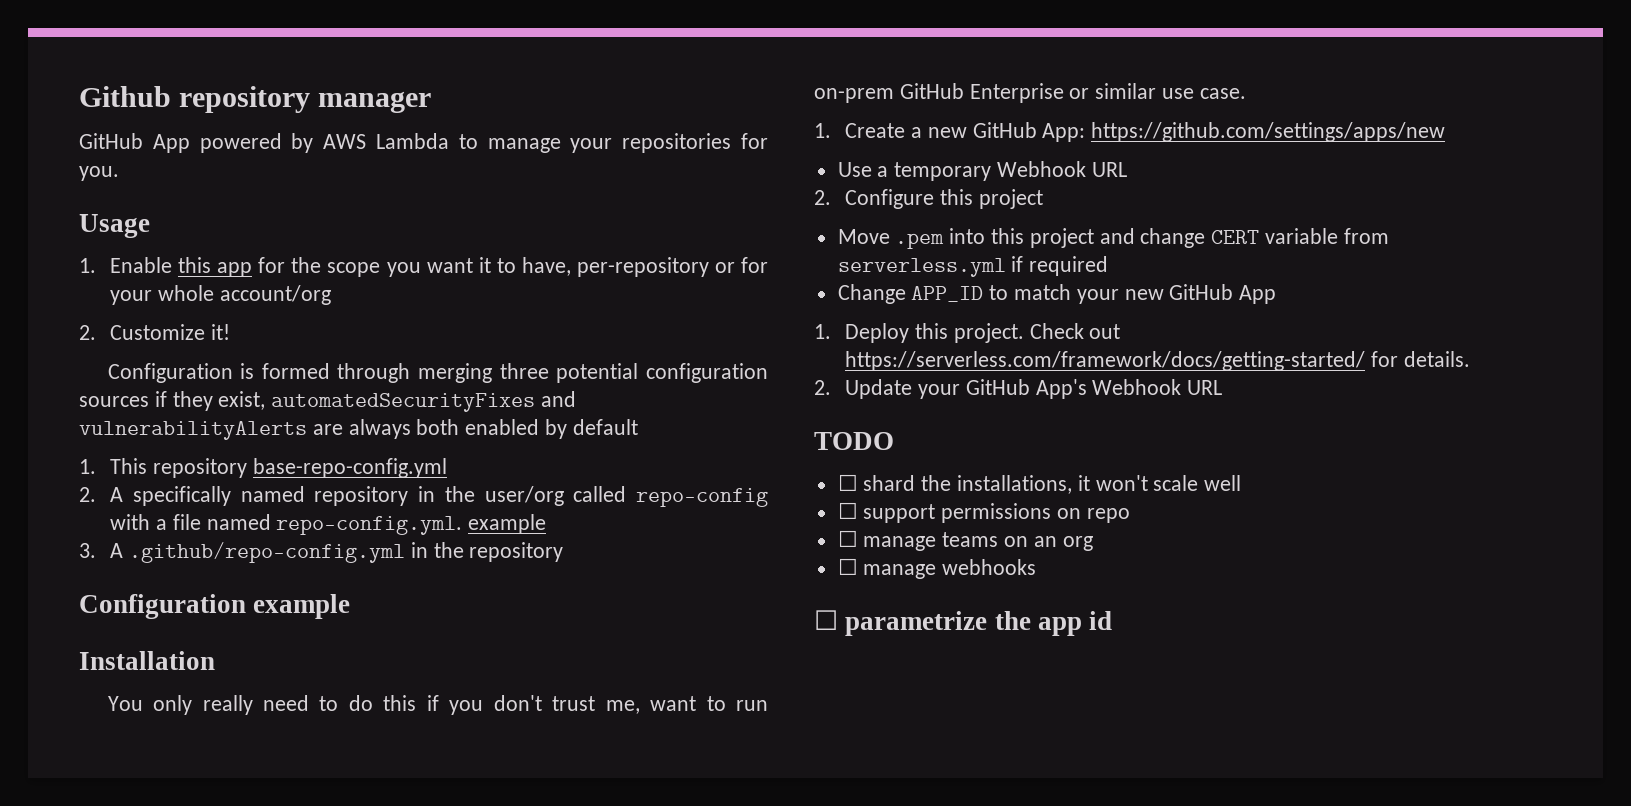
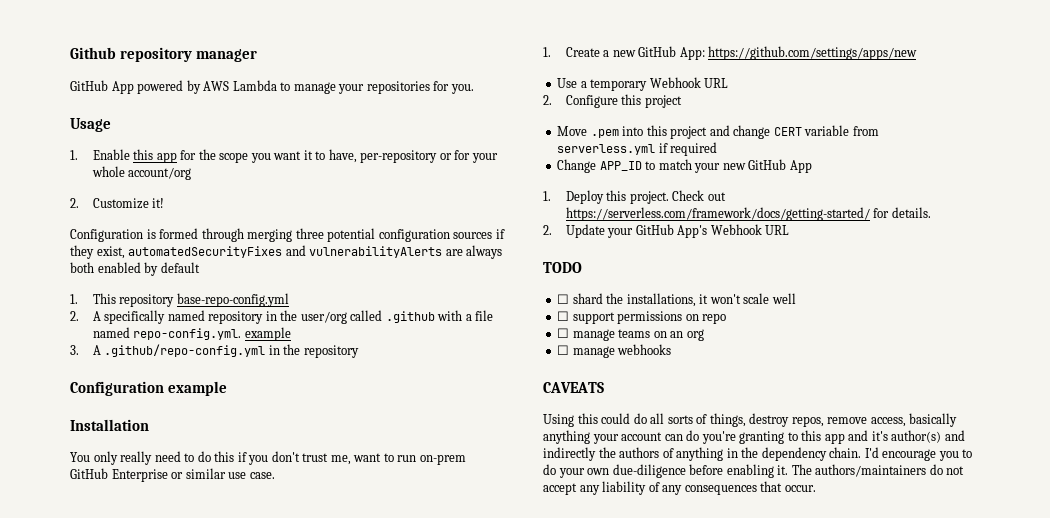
- 2. A specifically named repository in the user/org called repo-config with a file named repo-config.yml. example
+ 2. A specifically named repository in the user/org called .github with a file named repo-config.yml. example
- ☐ parametrize the app id
+ CAVEATS
+ Using this could do all sorts of things, destroy repos, remove access, basically anything your account can do you're granting to this app and it's author(s) and indirectly the authors of anything in the dependency chain. I'd encourage you to do your own due-diligence before enabling it. The authors/maintainers do not accept any liability of any consequences that occur.

